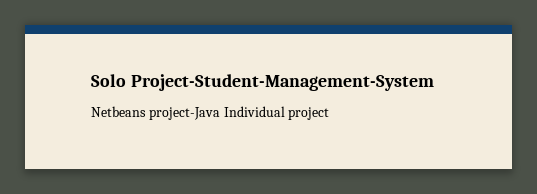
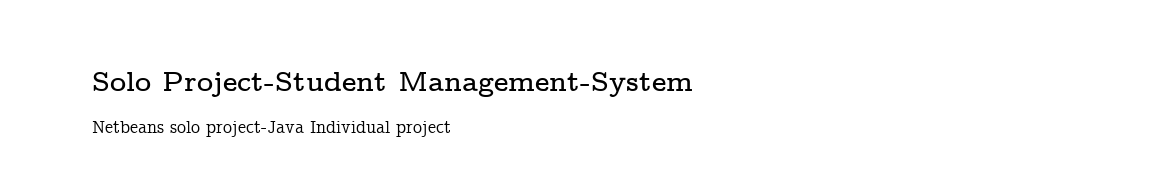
- Solo Project-Student-Management-System
+ Solo Project-Student Management-System
- Netbeans project-Java Individual project
+ Netbeans solo project-Java Individual project

